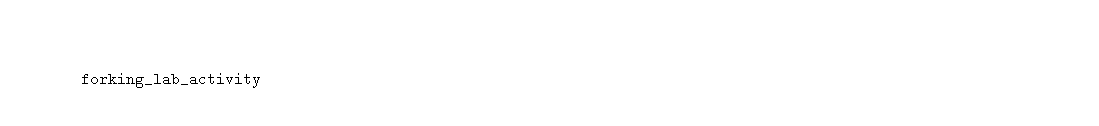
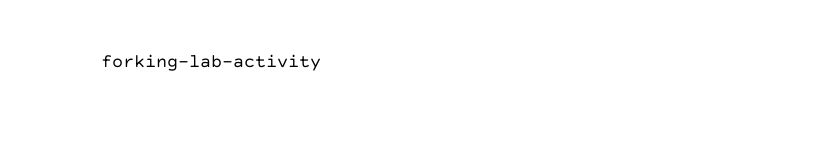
- forking_lab_activity
+ forking-lab-activity

